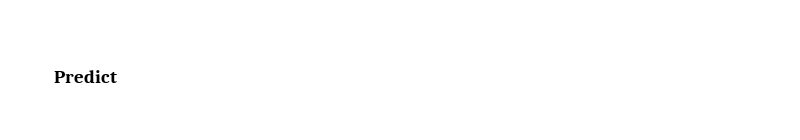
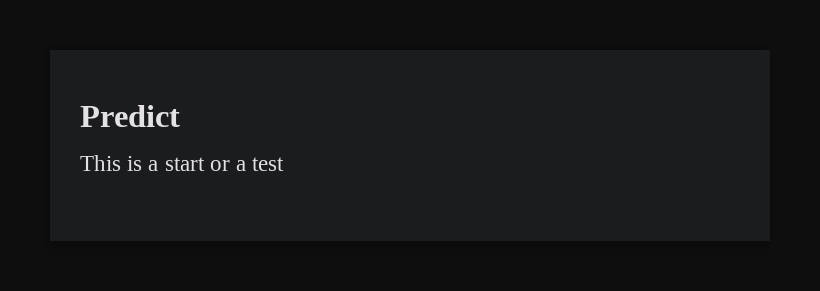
+ This is a start or a test

